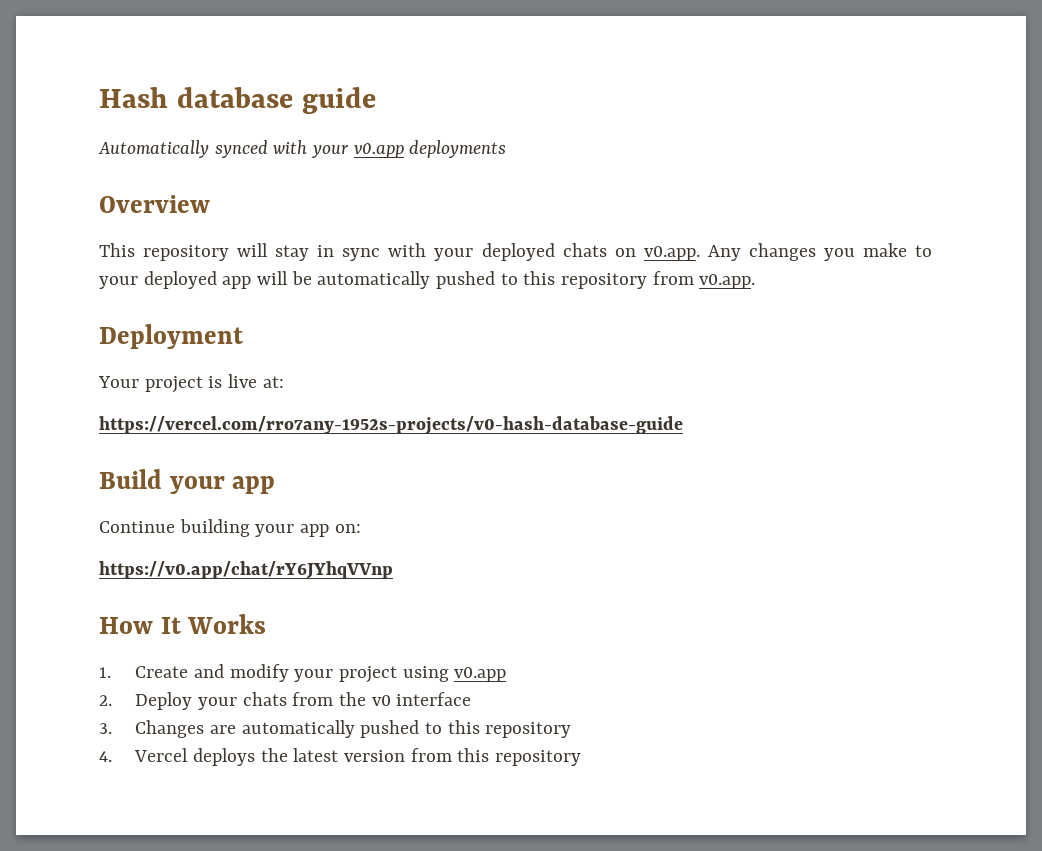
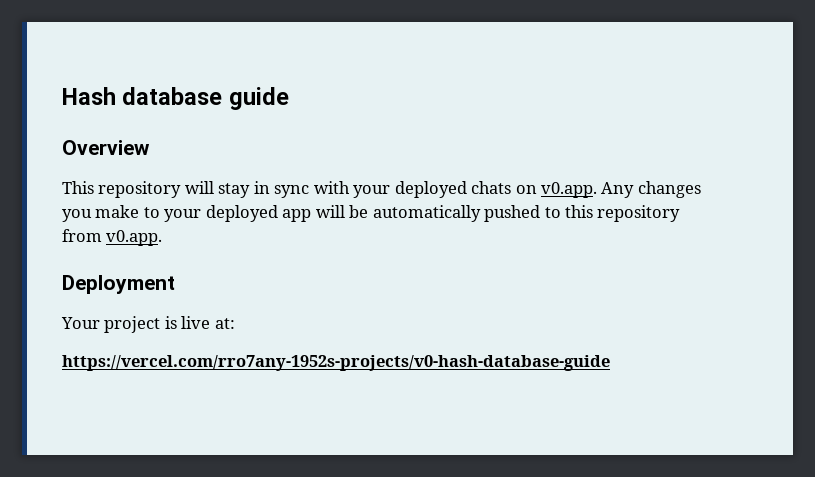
- Automatically synced with your v0.app deployments
- Build your app
- Continue building your app on:
- https://v0.app/chat/rY6JYhqVVnp
- How It Works
- 1. Create and modify your project using v0.app
- 2. Deploy your chats from the v0 interface
- 3. Changes are automatically pushed to this repository
- 4. Vercel deploys the latest version from this repository

